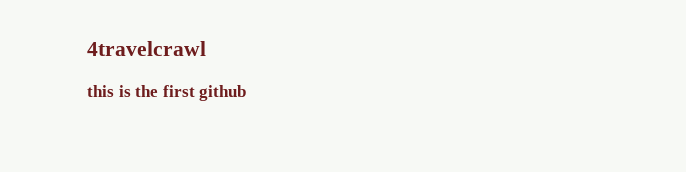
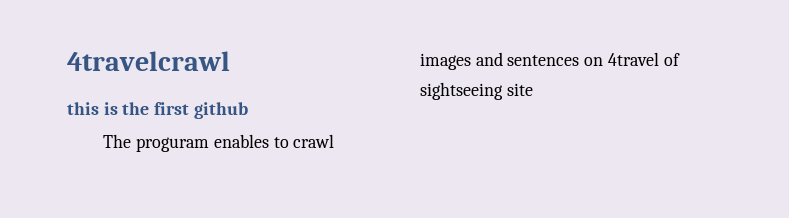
+ The proguram enables to crawl images and sentences on 4travel of sightseeing site

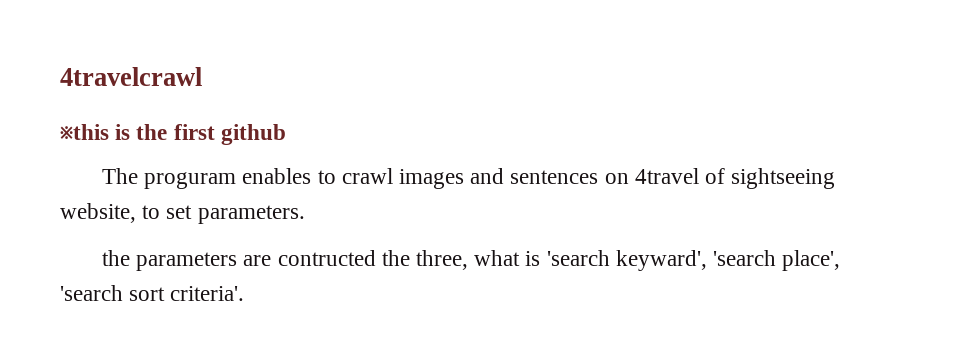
- this is the first github
+ ※this is the first github
- The proguram enables to crawl images and sentences on 4travel of sightseeing site
+ The proguram enables to crawl images and sentences on 4travel of sightseeing website, to set parameters.
+ the parameters are contructed the three, what is 'search keyward', 'search place', 'search sort criteria'.

